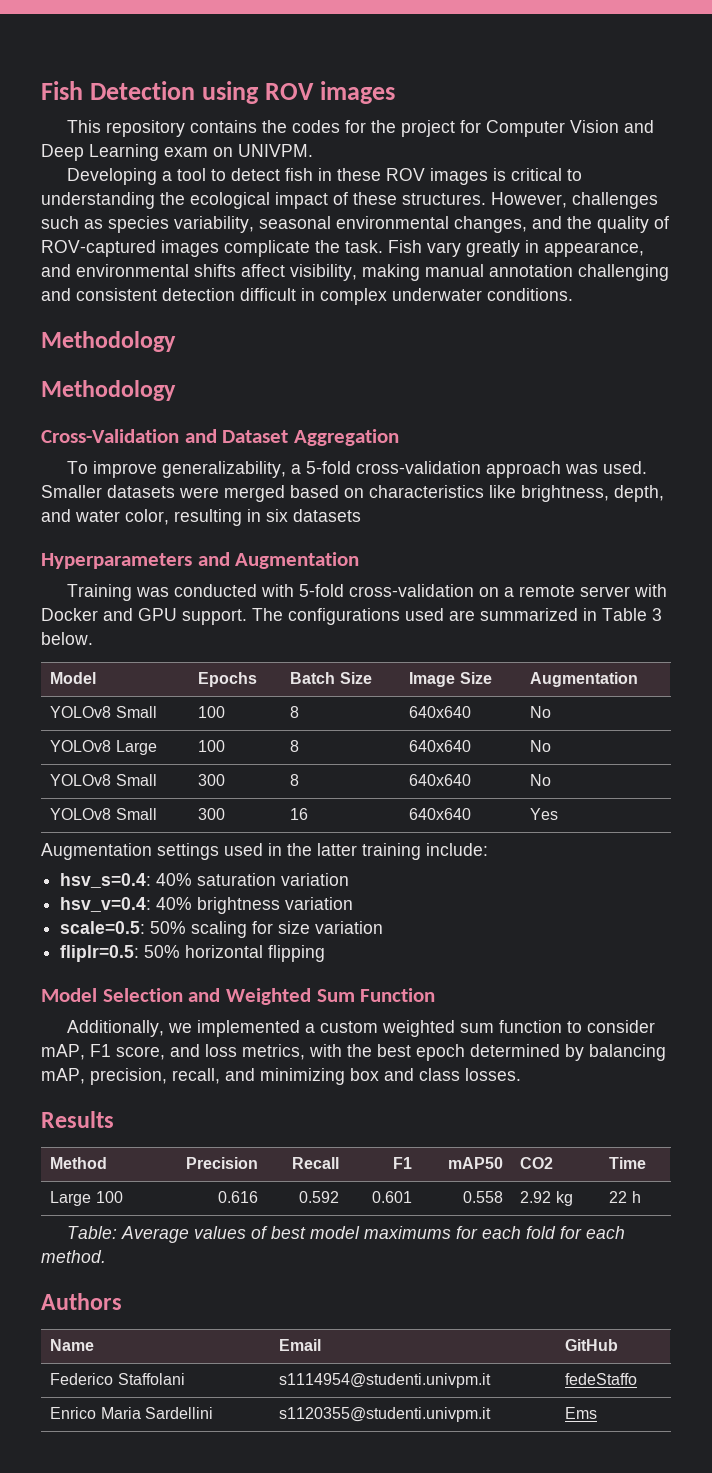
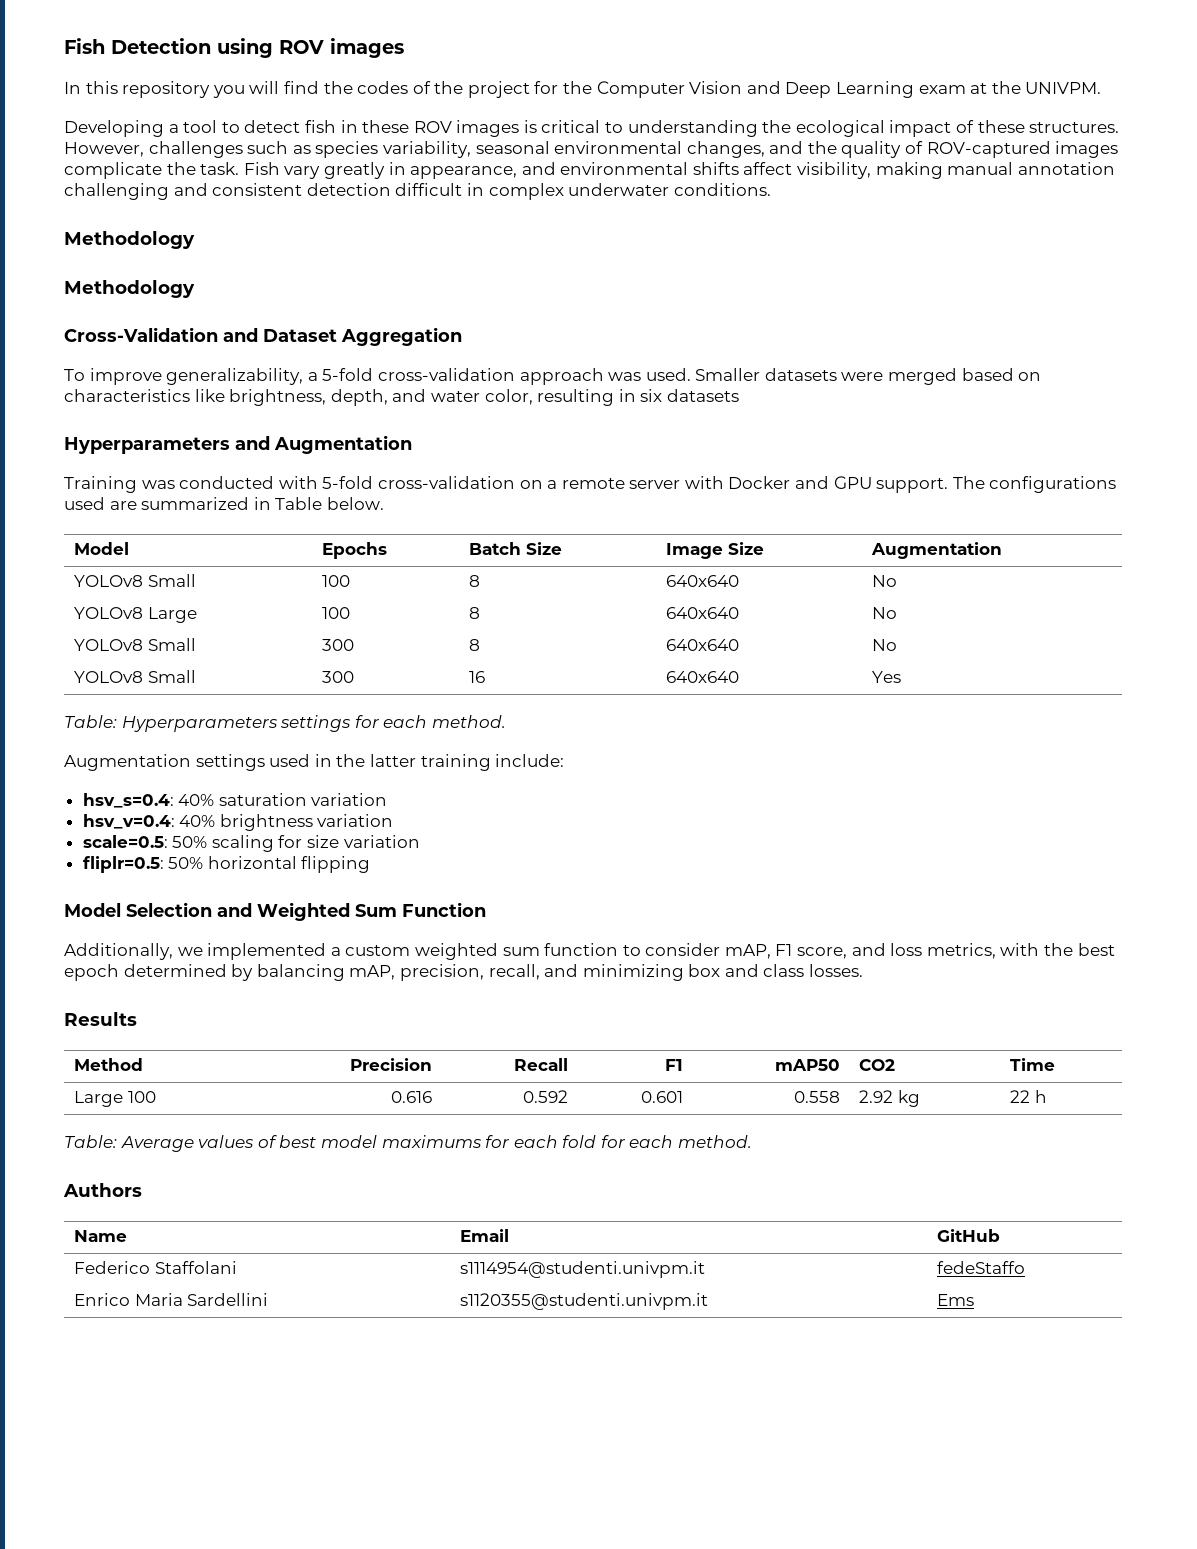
- This repository contains the codes for the project for Computer Vision and Deep Learning exam on UNIVPM.
+ In this repository you will find the codes of the project for the Computer Vision and Deep Learning exam at the UNIVPM.
- The configurations used are summarized in Table 3 below.
+ The configurations used are summarized in Table below.
+ Table: Hyperparameters settings for each method.

